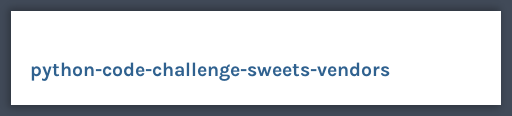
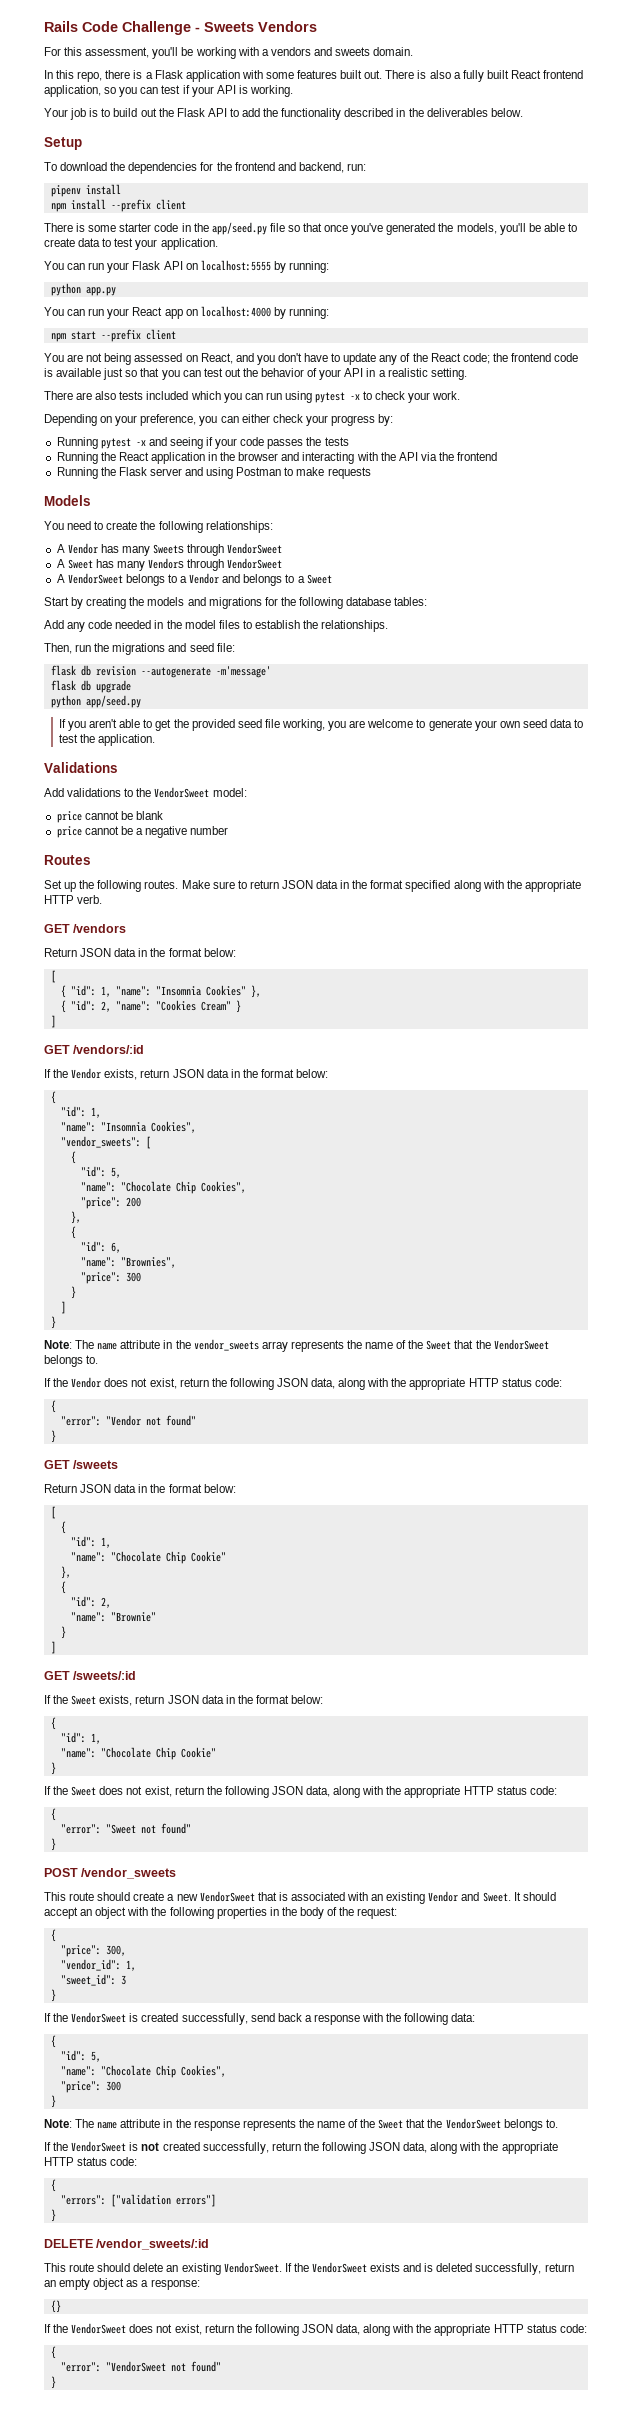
- python-code-challenge-sweets-vendors
+ Rails Code Challenge - Sweets Vendors
+ For this assessment, you'll be working with a vendors and sweets domain.
+ In this repo, there is a Flask application with some features built out. There is also a fully built React frontend application, so you can test if your API is working.
+ Your job is to build out the Flask API to add the functionality described in the deliverables below.
+ Setup
+ To download the dependencies for the frontend and backend, run:
+ pipenv install
+ npm install --prefix client
+ There is some starter code in the app/seed.py file so that once you've generated the models, you'll be able to create data to test your application.
+ You can run your Flask API on localhost:5555 by running:
+ python app.py
+ You can run your React app on localhost:4000 by running:
+ npm start --prefix client
+ You are not being assessed on React, and you don't have to update any of the React code; the frontend code is available just so that you can test out the behavior of your API in a realistic setting.
+ There are also tests included which you can run using pytest -x to check your work.
+ Depending on your preference, you can either check your progress by:
+ Running pytest -x and seeing if your code passes the tests
+ Running the React application in the browser and interacting with the API via the frontend
+ Running the Flask server and using Postman to make requests
+ Models
+ You need to create the following relationships:
+ A Vendor has many Sweets through VendorSweet
+ A Sweet has many Vendors through VendorSweet
+ A VendorSweet belongs to a Vendor and belongs to a Sweet
+ Start by creating the models and migrations for the following database tables:
+ Add any code needed in the model files to establish the relationships.
+ Then, run the migrations and seed file:
+ flask db revision --autogenerate -m'message'
+ flask db upgrade
+ python app/seed.py
+ If you aren't able to get the provided seed file working, you are welcome to generate your own seed data to test the application.
+ Validations
+ Add validations to the VendorSweet model:
+ price cannot be blank
+ price cannot be a negative number
+ Routes
+ Set up the following routes. Make sure to return JSON data in the format specified along with the appropriate HTTP verb.
+ GET /vendors
+ Return JSON data in the format below:
+ [
+ { "id": 1, "name": "Insomnia Cookies" },
+ { "id": 2, "name": "Cookies Cream" }
+ ]
+ GET /vendors/:id
+ If the Vendor exists, return JSON data in the format below:
+ {
+ "id": 1,
+ "name": "Insomnia Cookies",
+ "vendor_sweets": [
+ {
+ "id": 5,
+ "name": "Chocolate Chip Cookies",
+ "price": 200
+ },
+ {
+ "id": 6,
+ "name": "Brownies",
+ "price": 300
+ }
+ ]
+ }
+ Note: The name attribute in the vendor_sweets array represents the name of the Sweet that the VendorSweet belongs to.
+ If the Vendor does not exist, return the following JSON data, along with the appropriate HTTP status code:
+ {
+ "error": "Vendor not found"
+ }
+ GET /sweets
+ Return JSON data in the format below:
+ [
+ {
+ "id": 1,
+ "name": "Chocolate Chip Cookie"
+ },
+ {
+ "id": 2,
+ "name": "Brownie"
+ }
+ ]
+ GET /sweets/:id
+ If the Sweet exists, return JSON data in the format below:
+ {
+ "id": 1,
+ "name": "Chocolate Chip Cookie"
+ }
+ If the Sweet does not exist, return the following JSON data, along with the appropriate HTTP status code:
+ {
+ "error": "Sweet not found"
+ }
+ POST /vendor_sweets
+ This route should create a new VendorSweet that is associated with an existing Vendor and Sweet. It should accept an object with the following properties in the body of the request:
+ {
+ "price": 300,
+ "vendor_id": 1,
+ "sweet_id": 3
+ }
+ If the VendorSweet is created successfully, send back a response with the following data:
+ {
+ "id": 5,
+ "name": "Chocolate Chip Cookies",
+ "price": 300
+ }
+ Note: The name attribute in the response represents the name of the Sweet that the VendorSweet belongs to.
+ If the VendorSweet is not created successfully, return the following JSON data, along with the appropriate HTTP status code:
+ {
+ "errors": ["validation errors"]
+ }
+ DELETE /vendor_sweets/:id
+ This route should delete an existing VendorSweet. If the VendorSweet exists and is deleted successfully, return an empty object as a response:
+ {}
+ If the VendorSweet does not exist, return the following JSON data, along with the appropriate HTTP status code:
+ {
+ "error": "VendorSweet not found"
+ }

